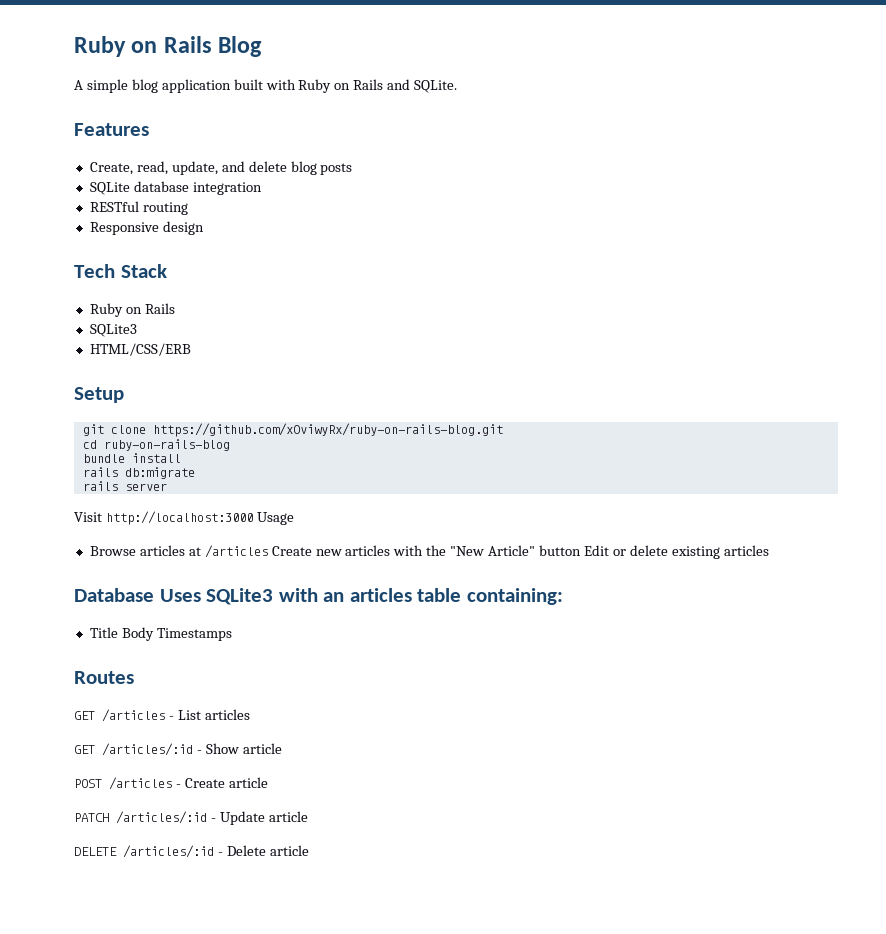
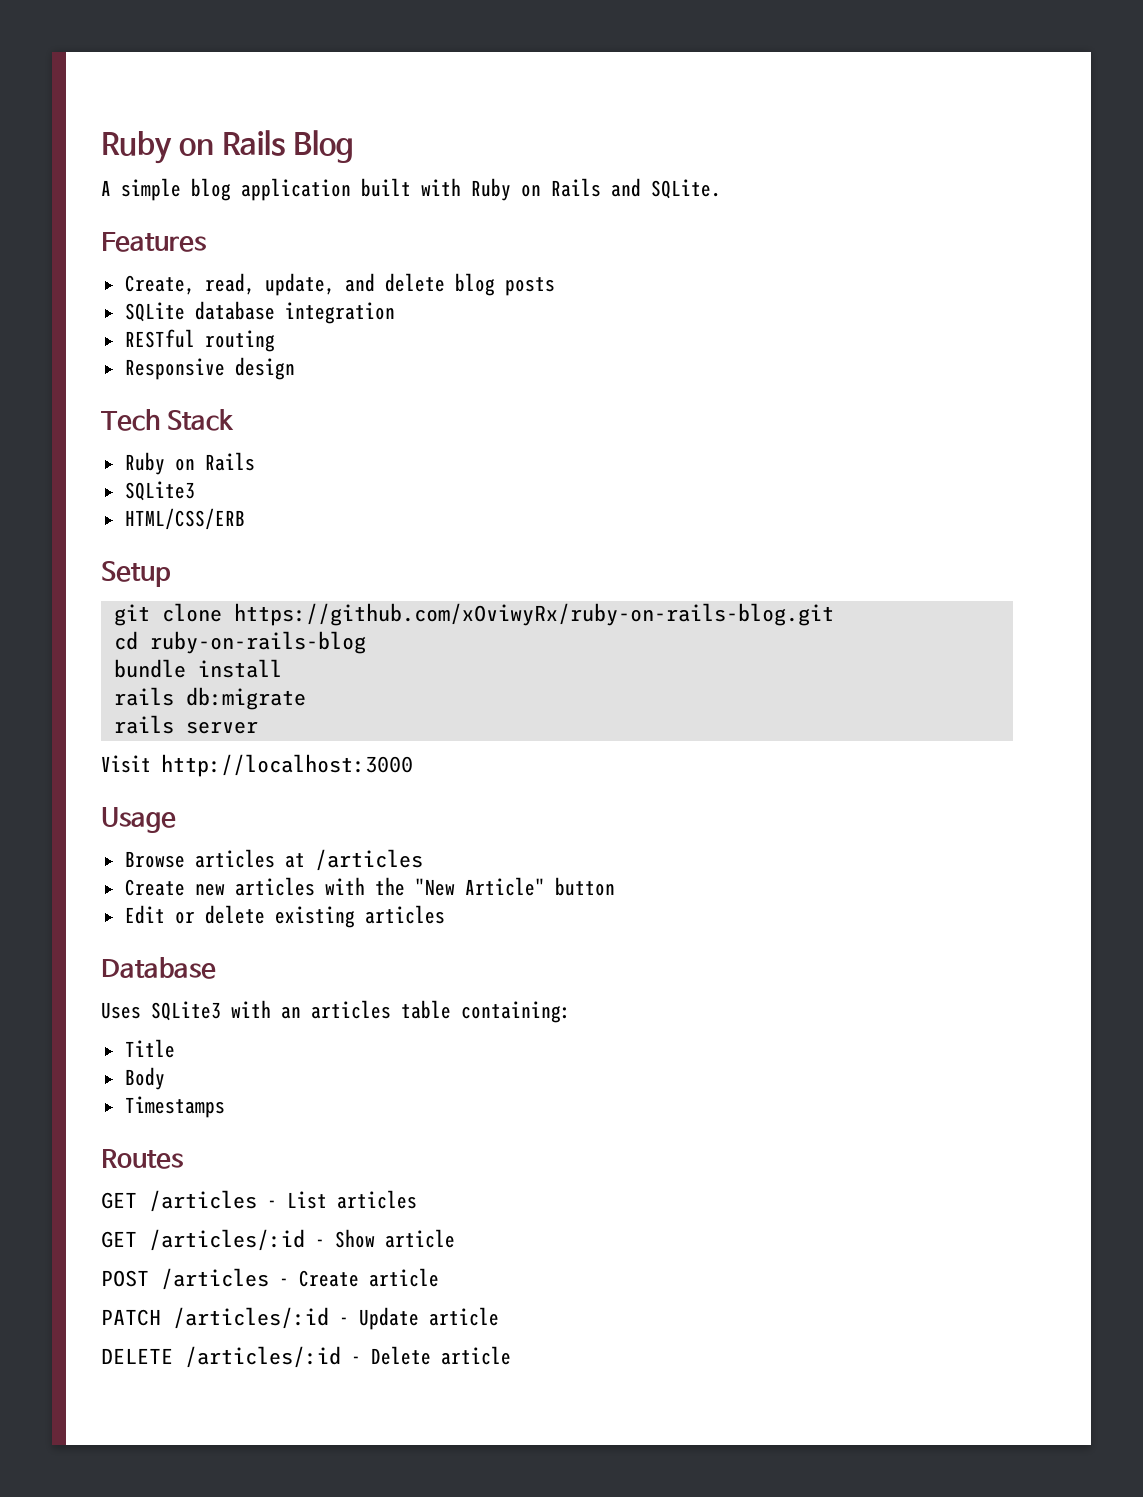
- Visit http://localhost:3000 Usage
+ Visit http://localhost:3000
+ Usage
- Browse articles at /articles Create new articles with the "New Article" button Edit or delete existing articles
+ Browse articles at /articles
+ Create new articles with the "New Article" button
+ Edit or delete existing articles
- Database Uses SQLite3 with an articles table containing:
+ Database
+ Uses SQLite3 with an articles table containing:
- Title Body Timestamps
+ Title
+ Body
+ Timestamps

